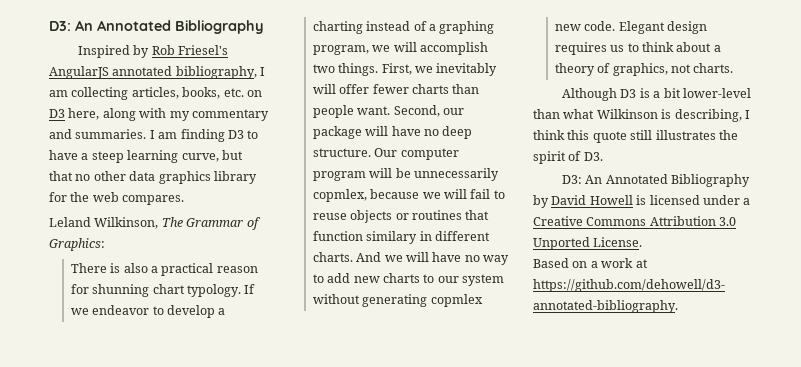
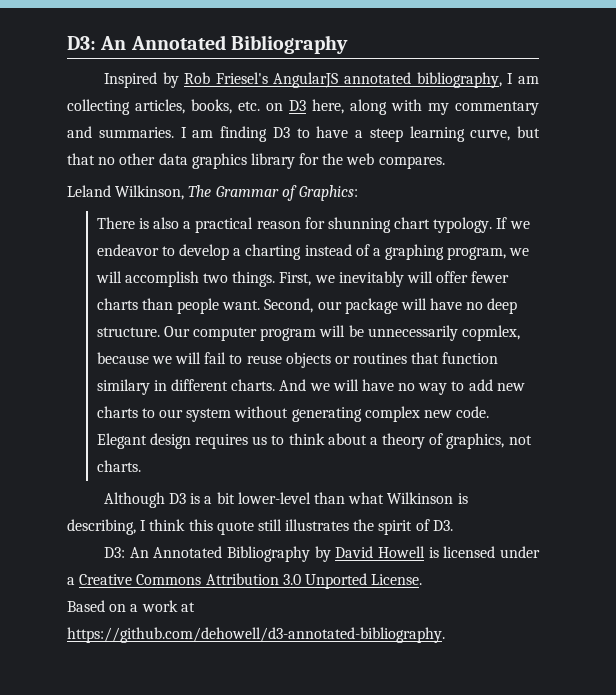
- And we will have no way to add new charts to our system without generating copmlex new code.
+ And we will have no way to add new charts to our system without generating complex new code.

